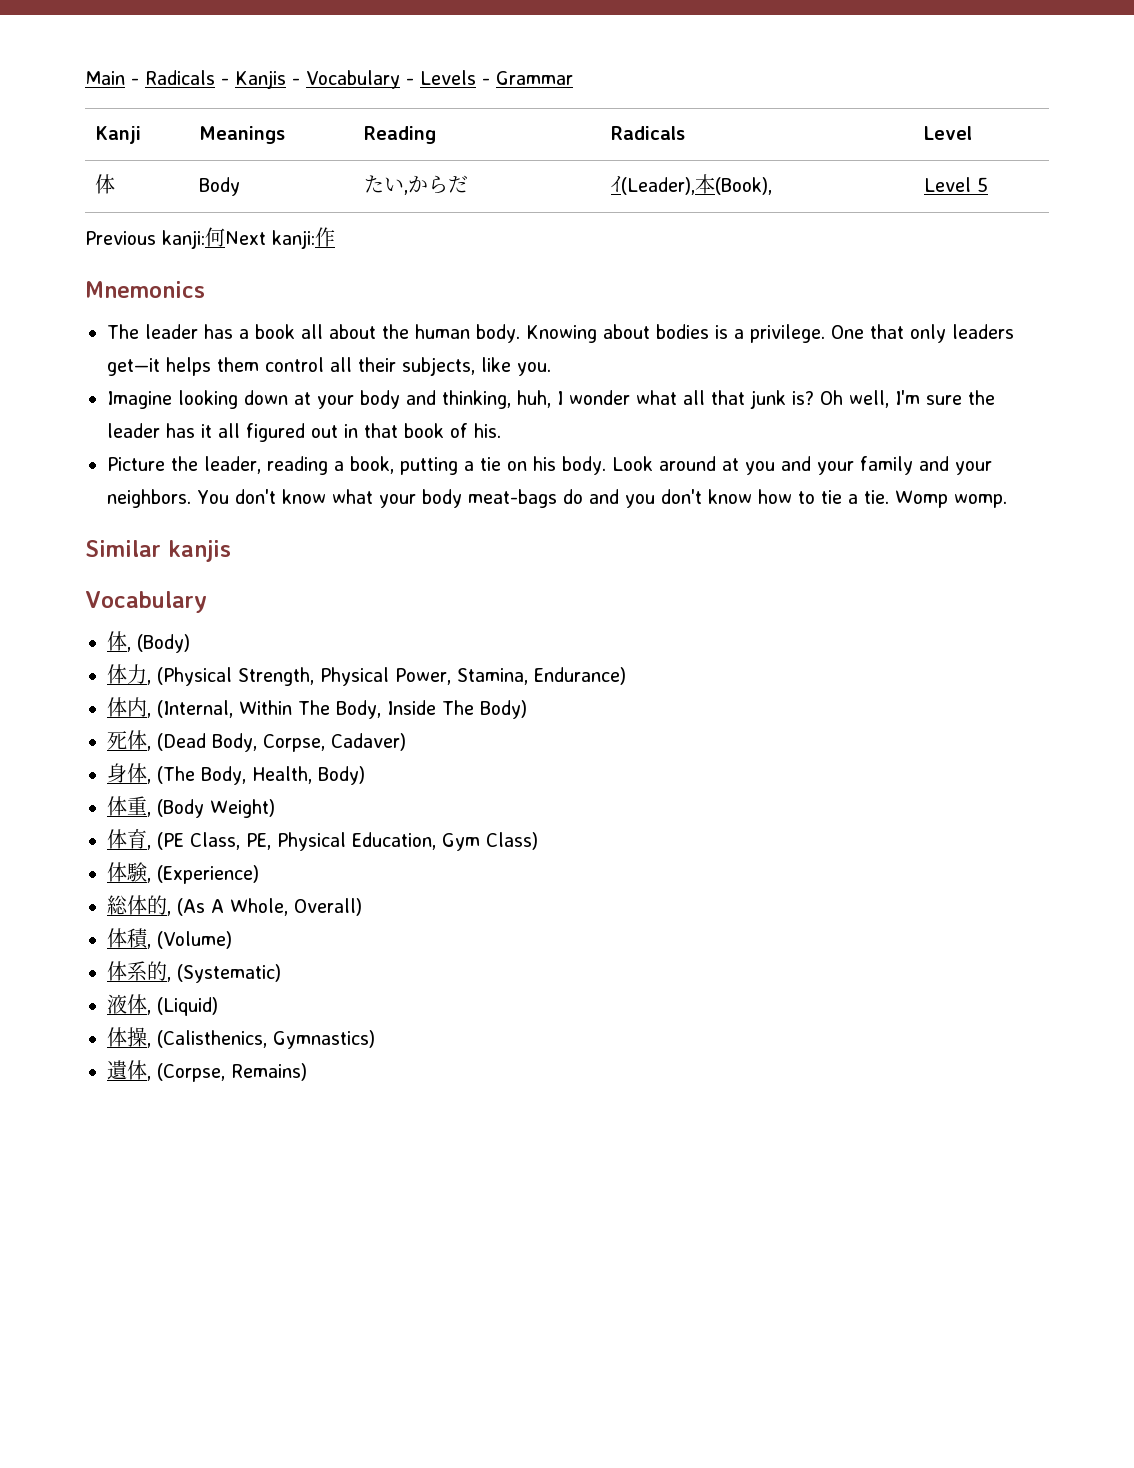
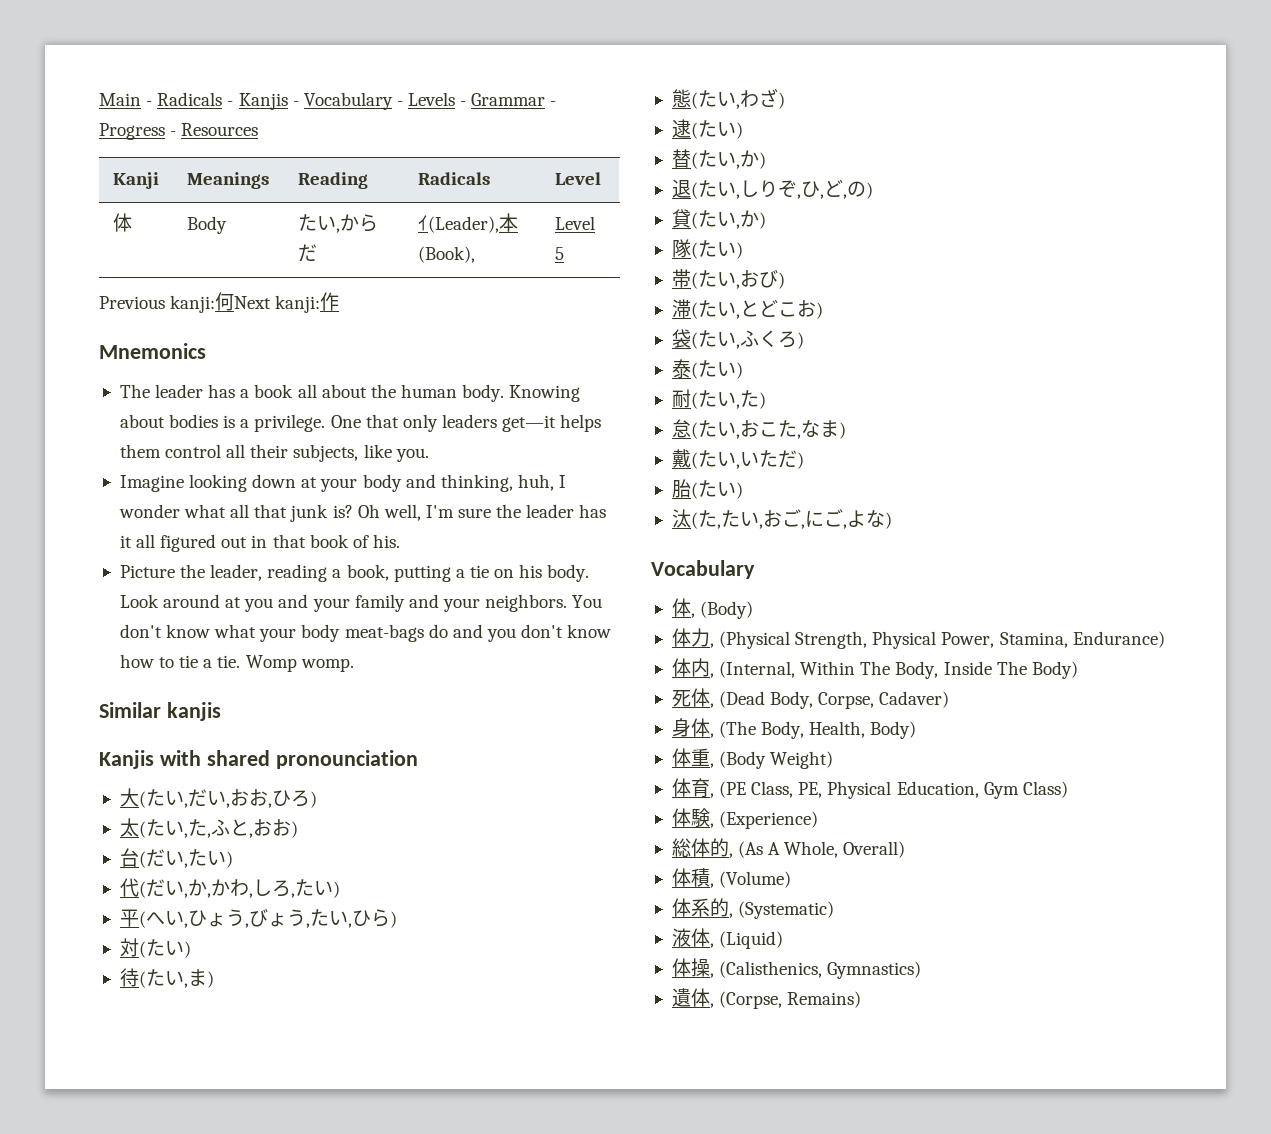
- Main - Radicals - Kanjis - Vocabulary - Levels - Grammar
+ Main - Radicals - Kanjis - Vocabulary - Levels - Grammar - Progress - Resources
+ Kanjis with shared pronounciation
+ 大(たい,だい,おお,ひろ)
+ 太(たい,た,ふと,おお)
+ 台(だい,たい)
+ 代(だい,か,かわ,しろ,たい)
+ 平(へい,ひょう,びょう,たい,ひら)
+ 対(たい)
+ 待(たい,ま)
+ 態(たい,わざ)
+ 逮(たい)
+ 替(たい,か)
+ 退(たい,しりぞ,ひ,ど,の)
+ 貸(たい,か)
+ 隊(たい)
+ 帯(たい,おび)
+ 滞(たい,とどこお)
+ 袋(たい,ふくろ)
+ 泰(たい)
+ 耐(たい,た)
+ 怠(たい,おこた,なま)
+ 戴(たい,いただ)
+ 胎(たい)
+ 汰(た,たい,おご,にご,よな)

